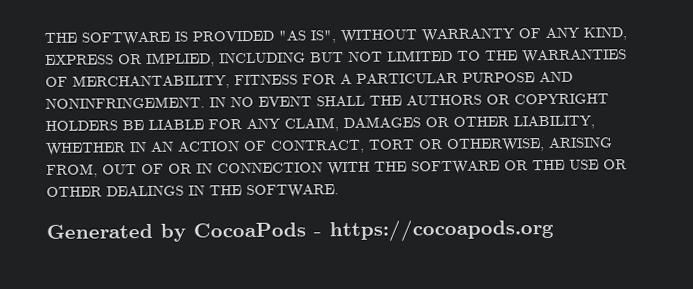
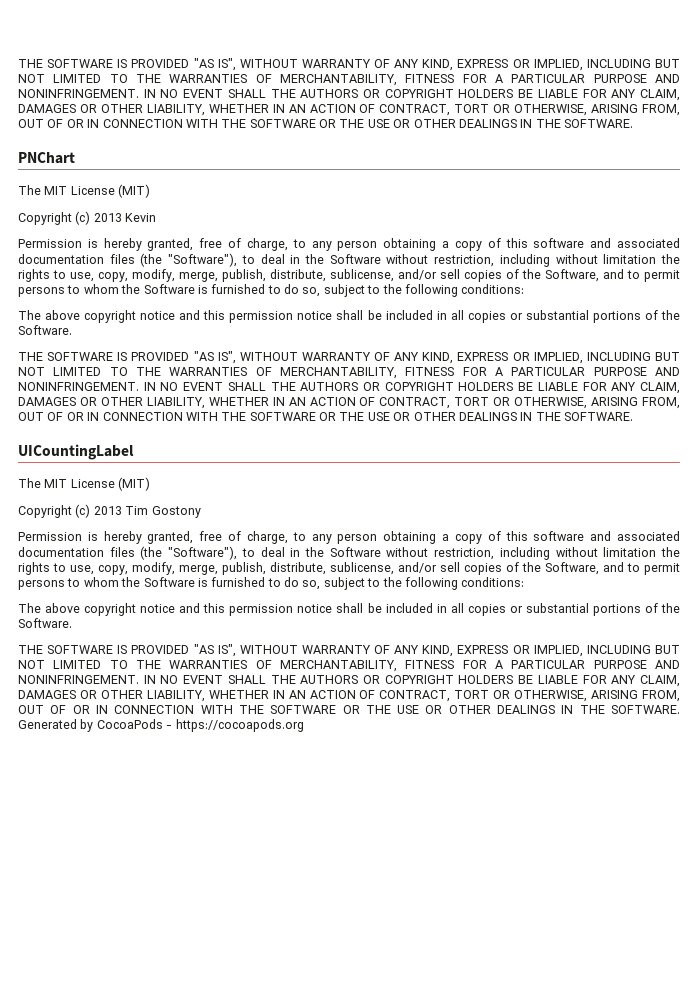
+ PNChart
+ The MIT License (MIT)
+ Copyright (c) 2013 Kevin
+ Permission is hereby granted, free of charge, to any person obtaining a copy of this software and associated documentation files (the "Software"), to deal in the Software without restriction, including without limitation the rights to use, copy, modify, merge, publish, distribute, sublicense, and/or sell copies of the Software, and to permit persons to whom the Software is furnished to do so, subject to the following conditions:
+ The above copyright notice and this permission notice shall be included in all copies or substantial portions of the Software.
+ THE SOFTWARE IS PROVIDED "AS IS", WITHOUT WARRANTY OF ANY KIND, EXPRESS OR IMPLIED, INCLUDING BUT NOT LIMITED TO THE WARRANTIES OF MERCHANTABILITY, FITNESS FOR A PARTICULAR PURPOSE AND NONINFRINGEMENT. IN NO EVENT SHALL THE AUTHORS OR COPYRIGHT HOLDERS BE LIABLE FOR ANY CLAIM, DAMAGES OR OTHER LIABILITY, WHETHER IN AN ACTION OF CONTRACT, TORT OR OTHERWISE, ARISING FROM, OUT OF OR IN CONNECTION WITH THE SOFTWARE OR THE USE OR OTHER DEALINGS IN THE SOFTWARE.
+ UICountingLabel
+ The MIT License (MIT)
+ Copyright (c) 2013 Tim Gostony
+ Permission is hereby granted, free of charge, to any person obtaining a copy of this software and associated documentation files (the "Software"), to deal in the Software without restriction, including without limitation the rights to use, copy, modify, merge, publish, distribute, sublicense, and/or sell copies of the Software, and to permit persons to whom the Software is furnished to do so, subject to the following conditions:
+ The above copyright notice and this permission notice shall be included in all copies or substantial portions of the Software.
+ THE SOFTWARE IS PROVIDED "AS IS", WITHOUT WARRANTY OF ANY KIND, EXPRESS OR IMPLIED, INCLUDING BUT NOT LIMITED TO THE WARRANTIES OF MERCHANTABILITY, FITNESS FOR A PARTICULAR PURPOSE AND NONINFRINGEMENT. IN NO EVENT SHALL THE AUTHORS OR COPYRIGHT HOLDERS BE LIABLE FOR ANY CLAIM, DAMAGES OR OTHER LIABILITY, WHETHER IN AN ACTION OF CONTRACT, TORT OR OTHERWISE, ARISING FROM, OUT OF OR IN CONNECTION WITH THE SOFTWARE OR THE USE OR OTHER DEALINGS IN THE SOFTWARE.

